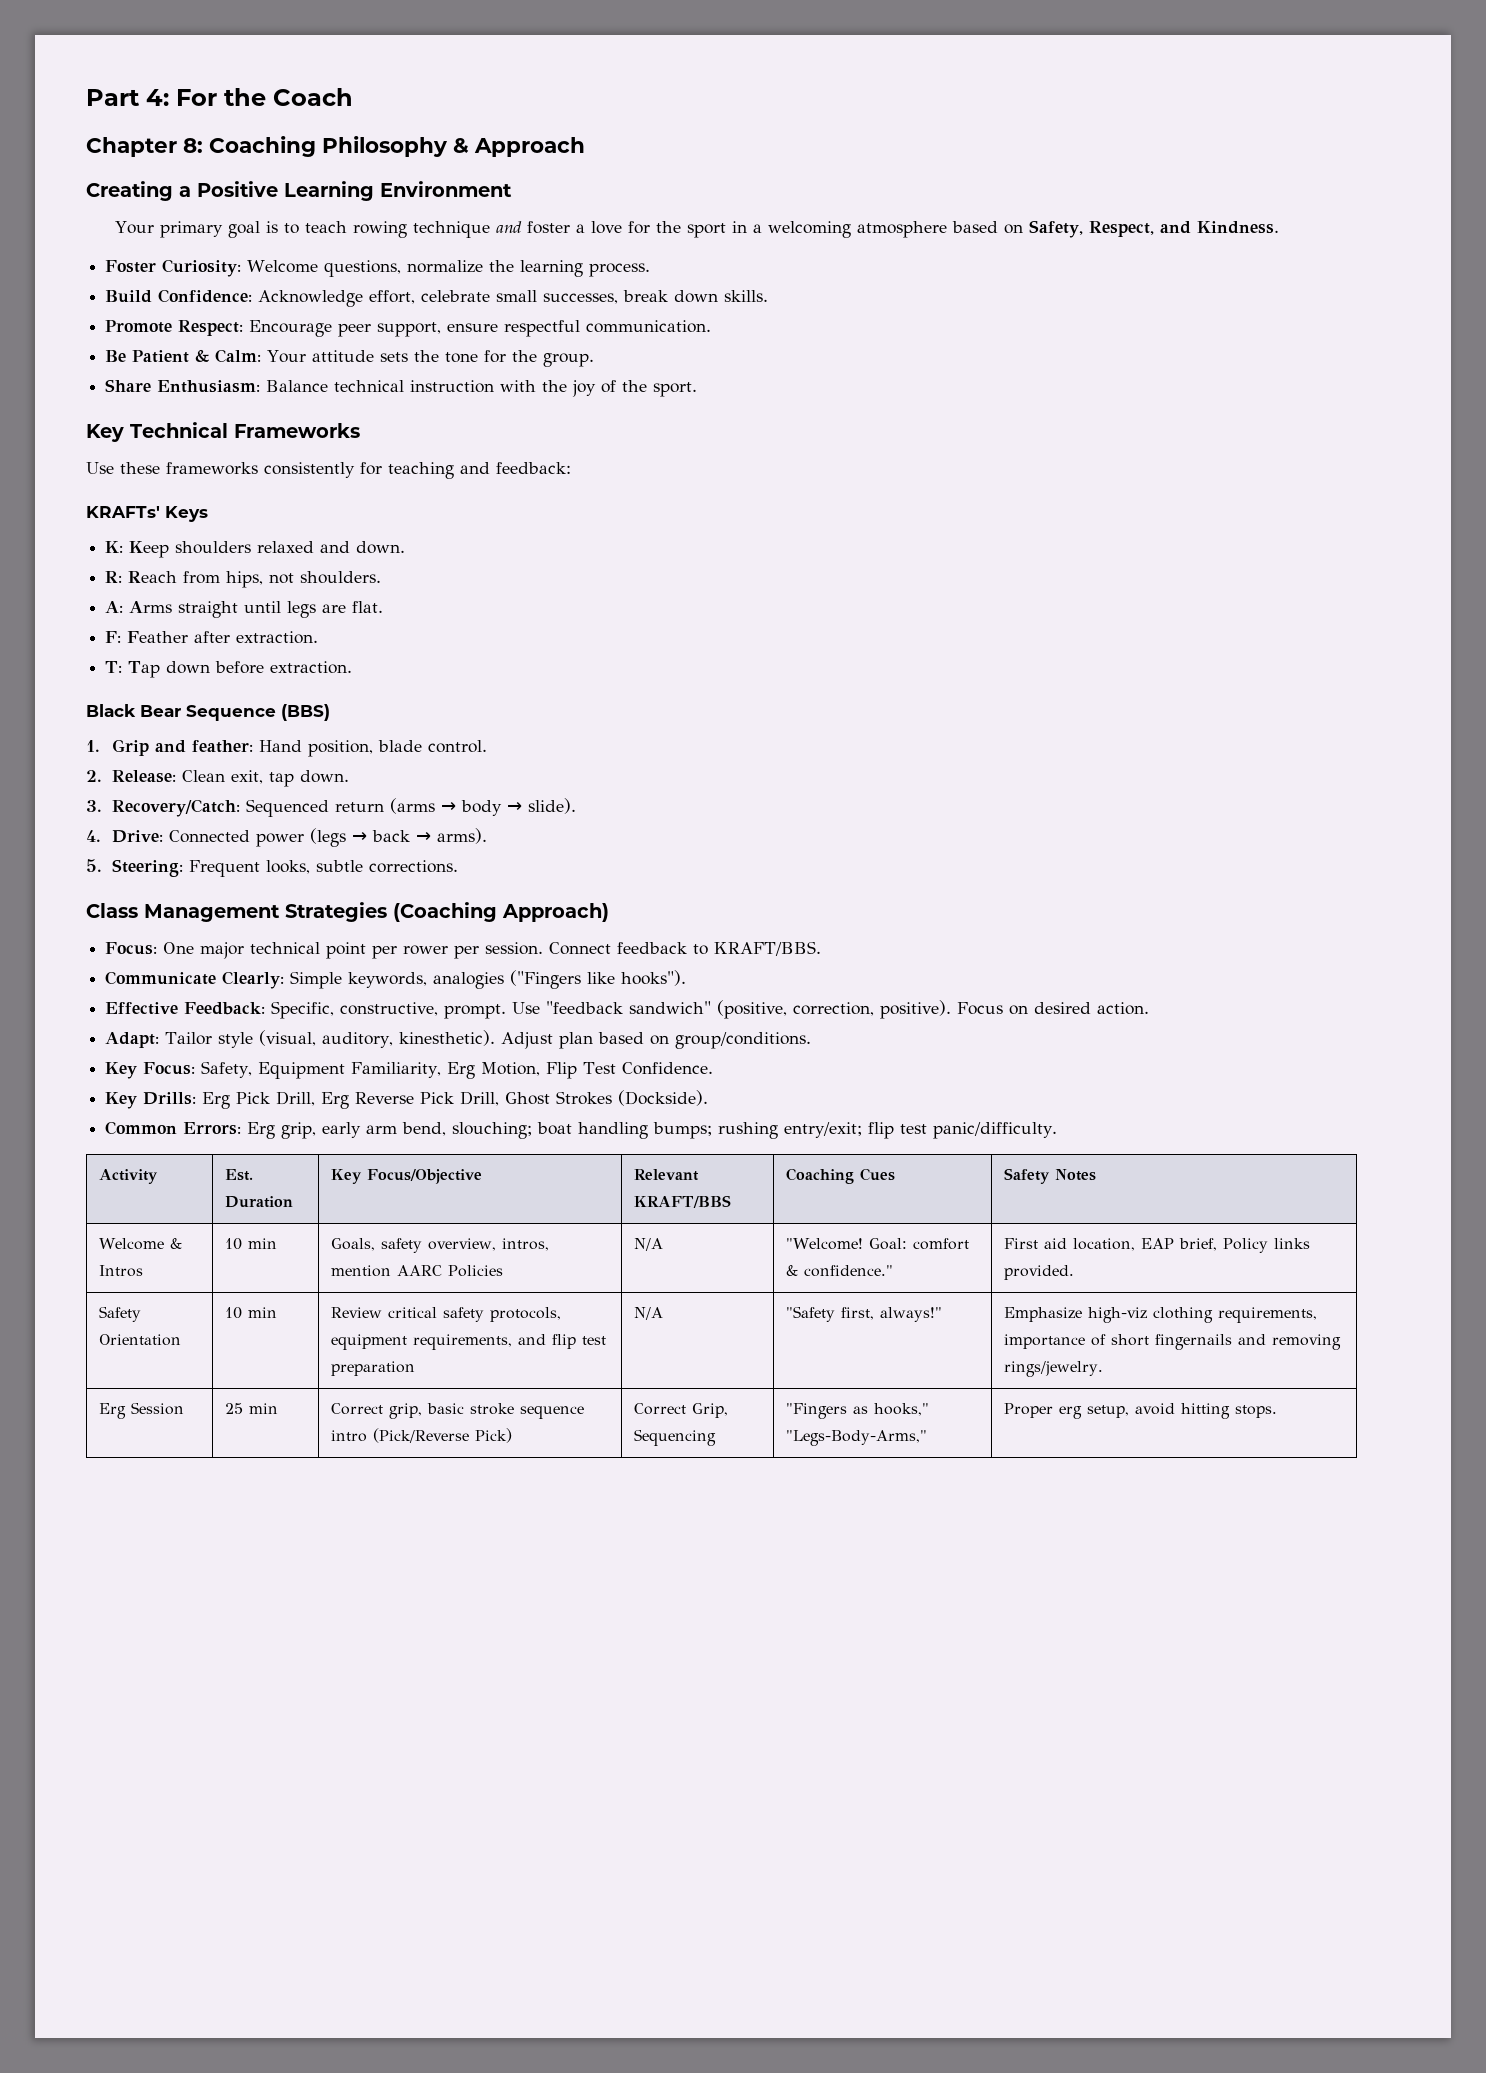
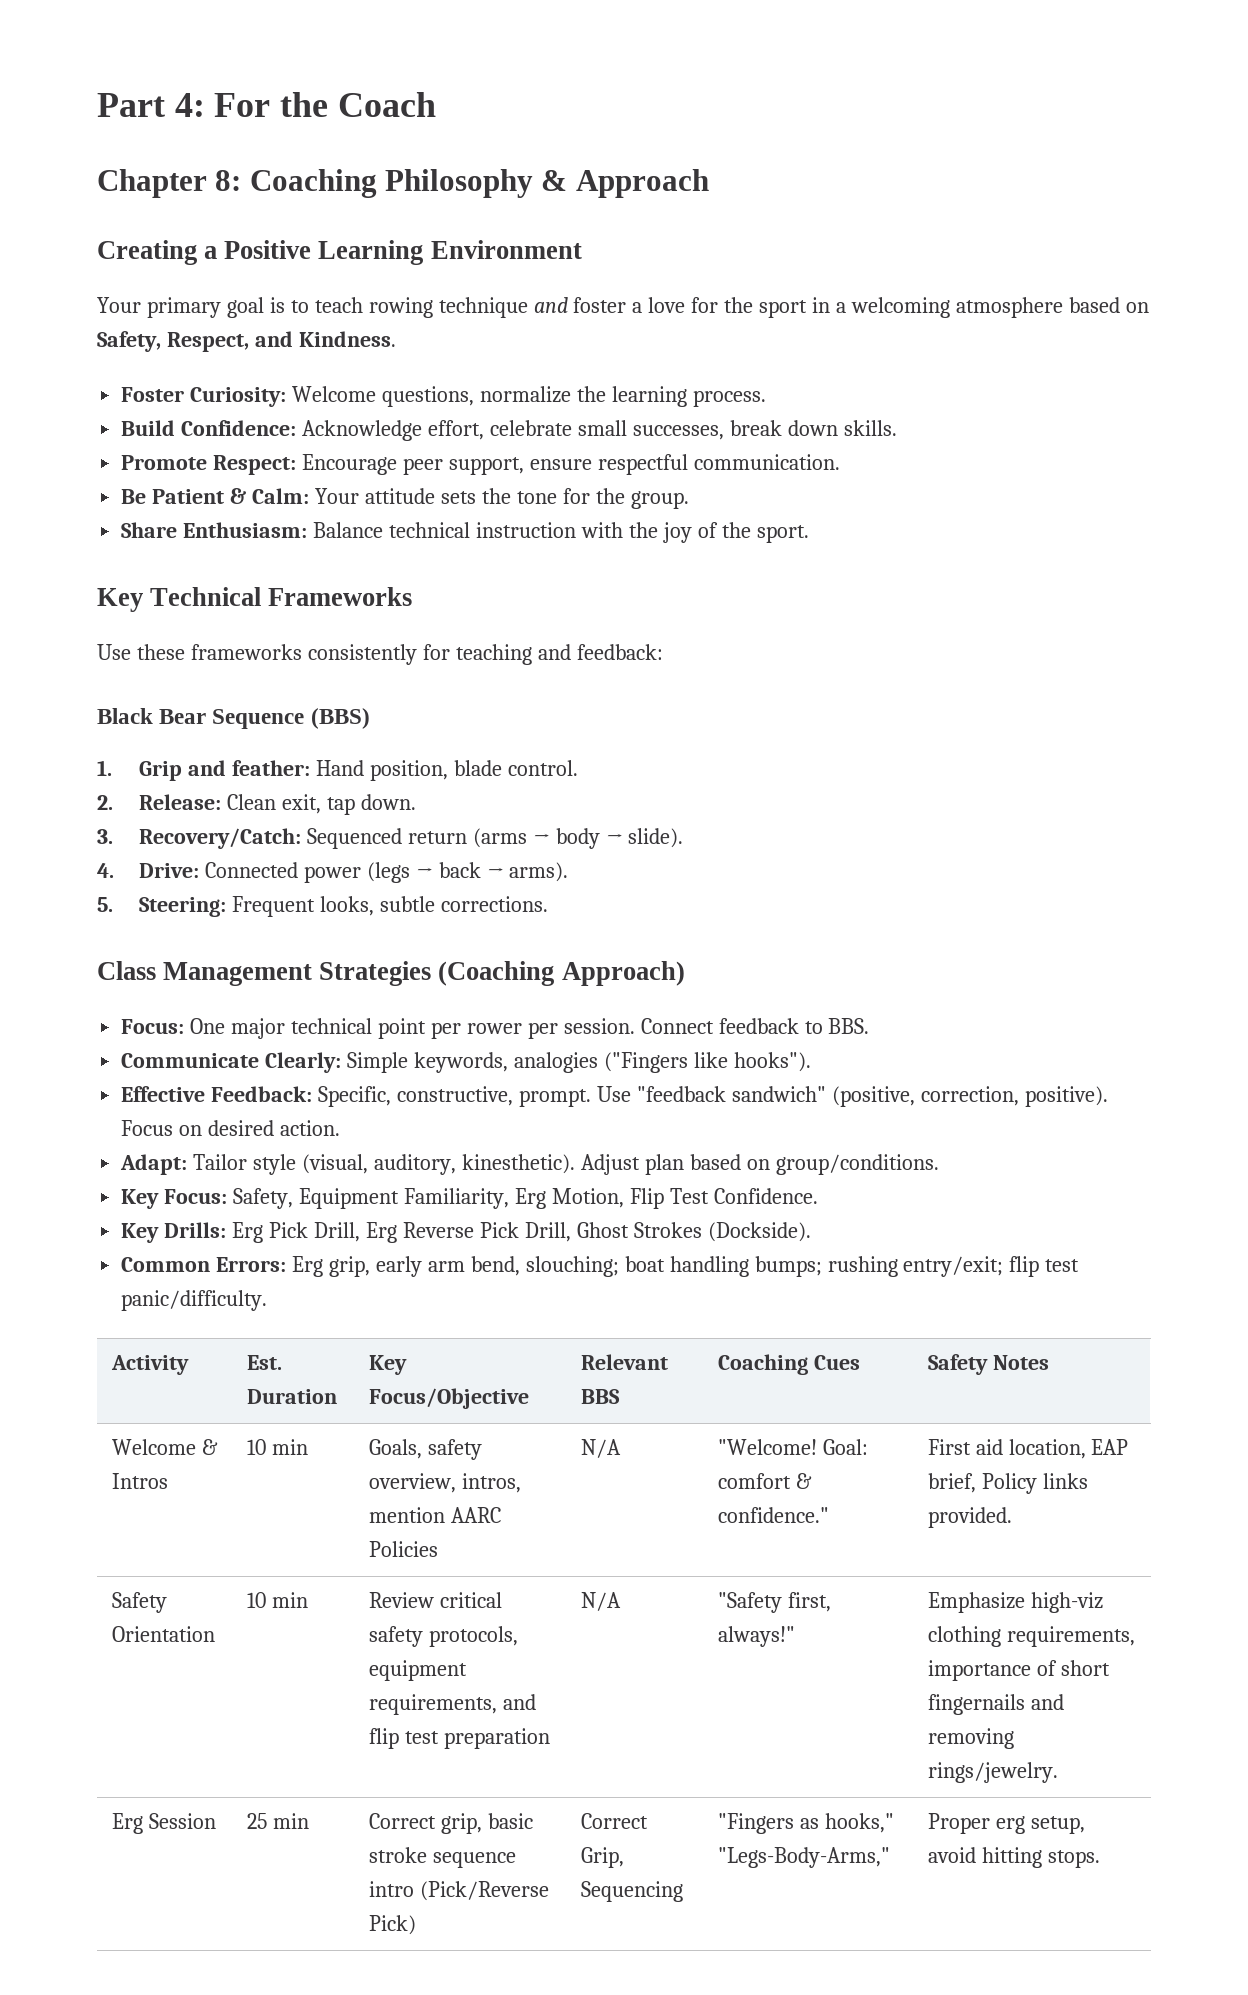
- KRAFTs' Keys
- K: Keep shoulders relaxed and down.
- R: Reach from hips, not shoulders.
- A: Arms straight until legs are flat.
- F: Feather after extraction.
- T: Tap down before extraction.
- Connect feedback to KRAFT/BBS.
+ Connect feedback to BBS.
- Activity | Est. Duration | Key Focus/Objective | Relevant KRAFT/BBS | Coaching Cues | Safety Notes
+ Activity | Est. Duration | Key Focus/Objective | Relevant BBS | Coaching Cues | Safety Notes

